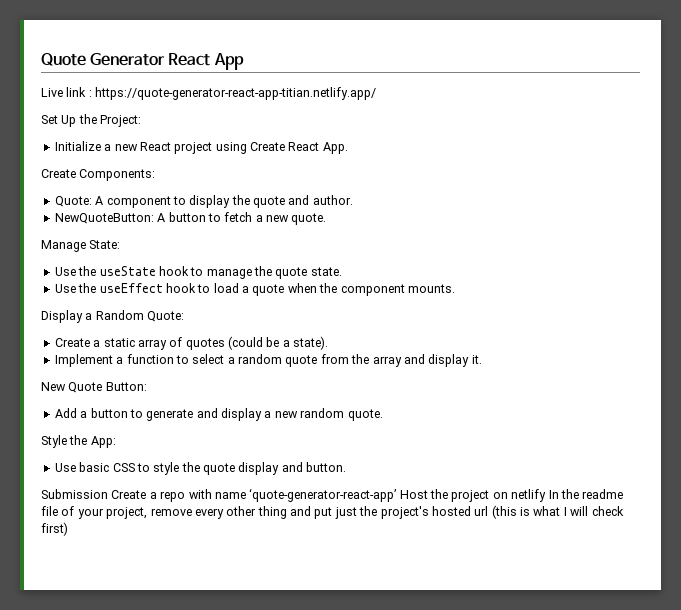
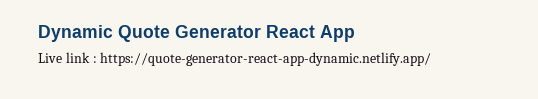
- Quote Generator React App
+ Dynamic Quote Generator React App
- Live link : https://quote-generator-react-app-titian.netlify.app/
- Set Up the Project:
- Initialize a new React project using Create React App.
- Create Components:
- Quote: A component to display the quote and author.
- NewQuoteButton: A button to fetch a new quote.
- Manage State:
- Use the useState hook to manage the quote state.
- Use the useEffect hook to load a quote when the component mounts.
- Display a Random Quote:
- Create a static array of quotes (could be a state).
- Implement a function to select a random quote from the array and display it.
- New Quote Button:
- Add a button to generate and display a new random quote.
- Style the App:
- Use basic CSS to style the quote display and button.
- Submission Create a repo with name ‘quote-generator-react-app’ Host the project on netlify In the readme file of your project, remove every other thing and put just the project's hosted url (this is what I will check first)
+ Live link : https://quote-generator-react-app-dynamic.netlify.app/

